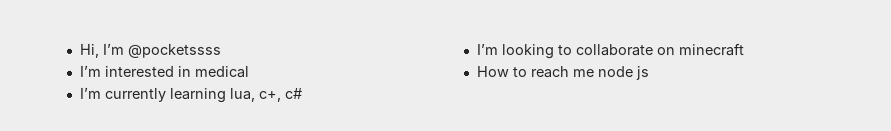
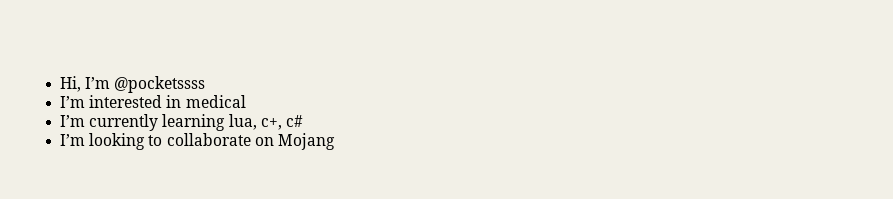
- I’m looking to collaborate on minecraft
- How to reach me node js
+ I’m looking to collaborate on Mojang

